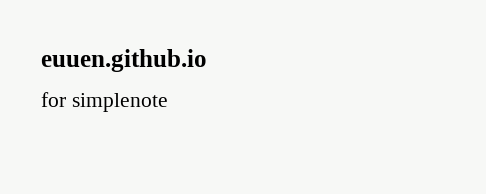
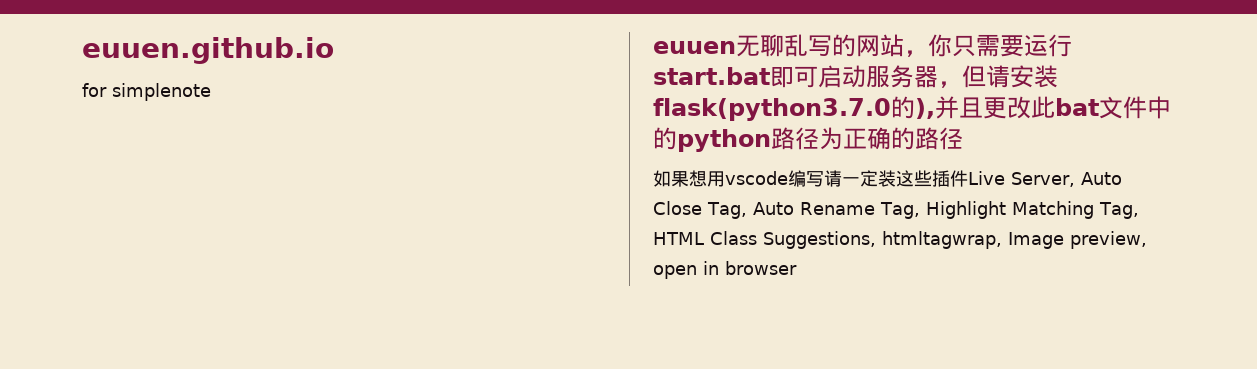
+ euuen无聊乱写的网站，你只需要运行start.bat即可启动服务器，但请安装flask(python3.7.0的),并且更改此bat文件中的python路径为正确的路径
+ 如果想用vscode编写请一定装这些插件Live Server, Auto Close Tag, Auto Rename Tag, Highlight Matching Tag, HTML Class Suggestions, htmltagwrap, Image preview, open in browser

